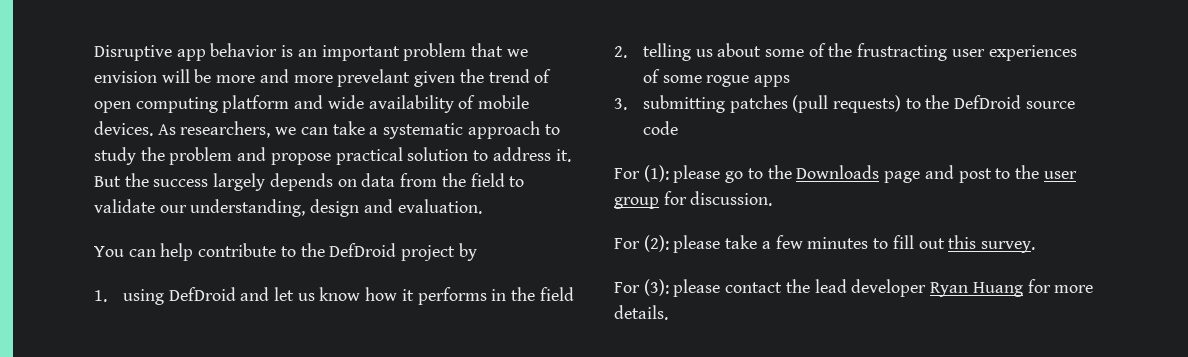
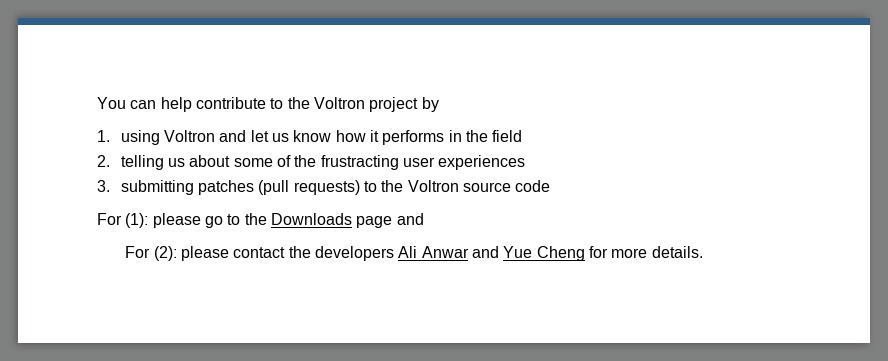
- Disruptive app behavior is an important problem that we envision will be more and more prevelant given the trend of open computing platform and wide availability of mobile devices. As researchers, we can take a systematic approach to study the problem and propose practical solution to address it. But the success largely depends on data from the field to validate our understanding, design and evaluation.
- You can help contribute to the DefDroid project by
+ You can help contribute to the Voltron project by
- 1. using DefDroid and let us know how it performs in the field
+ 1. using Voltron and let us know how it performs in the field
- 2. telling us about some of the frustracting user experiences of some rogue apps
+ 2. telling us about some of the frustracting user experiences
- 3. submitting patches (pull requests) to the DefDroid source code
+ 3. submitting patches (pull requests) to the Voltron source code
- For (1): please go to the Downloads page and post to the user group for discussion.
- For (2): please take a few minutes to fill out this survey.
- For (3): please contact the lead developer Ryan Huang for more details.
+ For (1): please go to the Downloads page and
+ For (2): please contact the developers Ali Anwar and Yue Cheng for more details.

